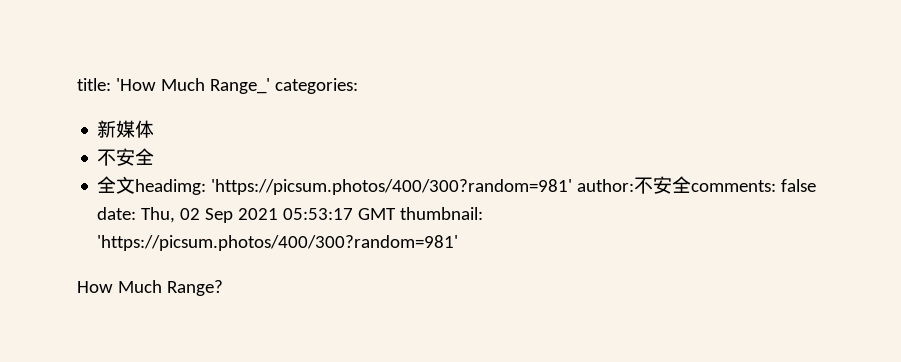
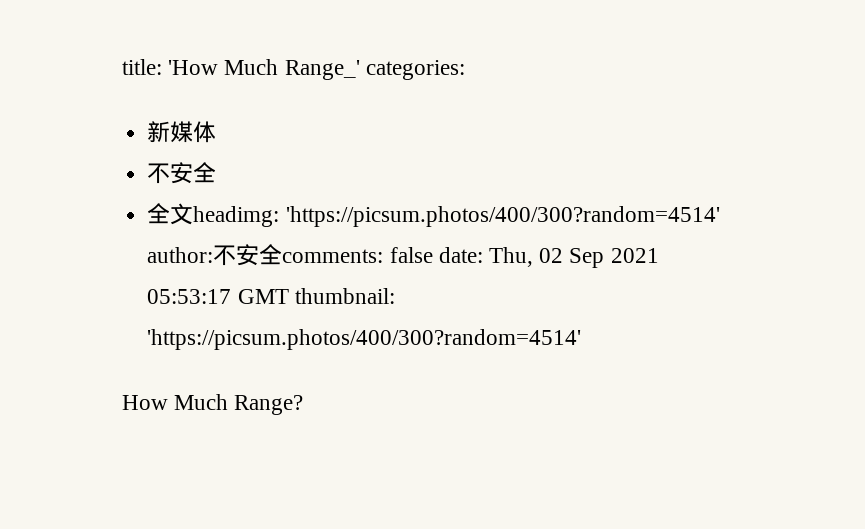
- 全文headimg: 'https://picsum.photos/400/300?random=981' author:不安全comments: false date: Thu, 02 Sep 2021 05:53:17 GMT thumbnail: 'https://picsum.photos/400/300?random=981'
+ 全文headimg: 'https://picsum.photos/400/300?random=4514' author:不安全comments: false date: Thu, 02 Sep 2021 05:53:17 GMT thumbnail: 'https://picsum.photos/400/300?random=4514'

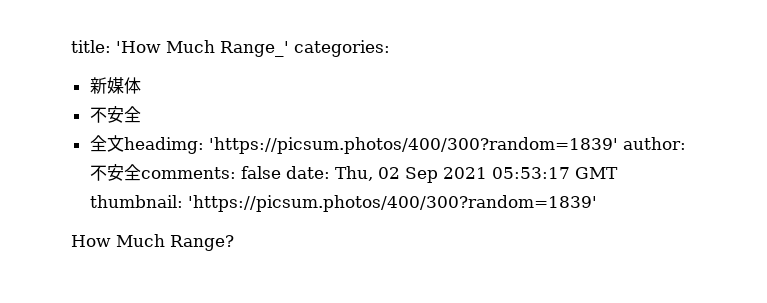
- 全文headimg: 'https://picsum.photos/400/300?random=4514' author:不安全comments: false date: Thu, 02 Sep 2021 05:53:17 GMT thumbnail: 'https://picsum.photos/400/300?random=4514'
+ 全文headimg: 'https://picsum.photos/400/300?random=1839' author:不安全comments: false date: Thu, 02 Sep 2021 05:53:17 GMT thumbnail: 'https://picsum.photos/400/300?random=1839'

